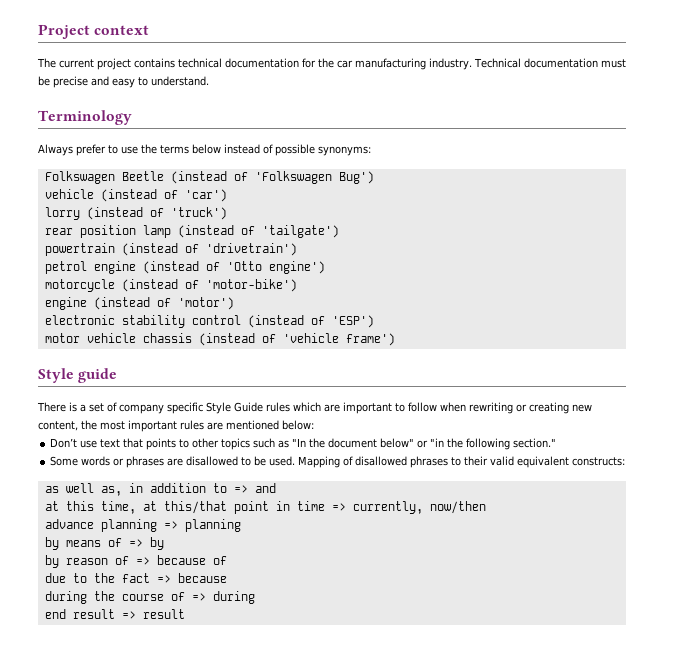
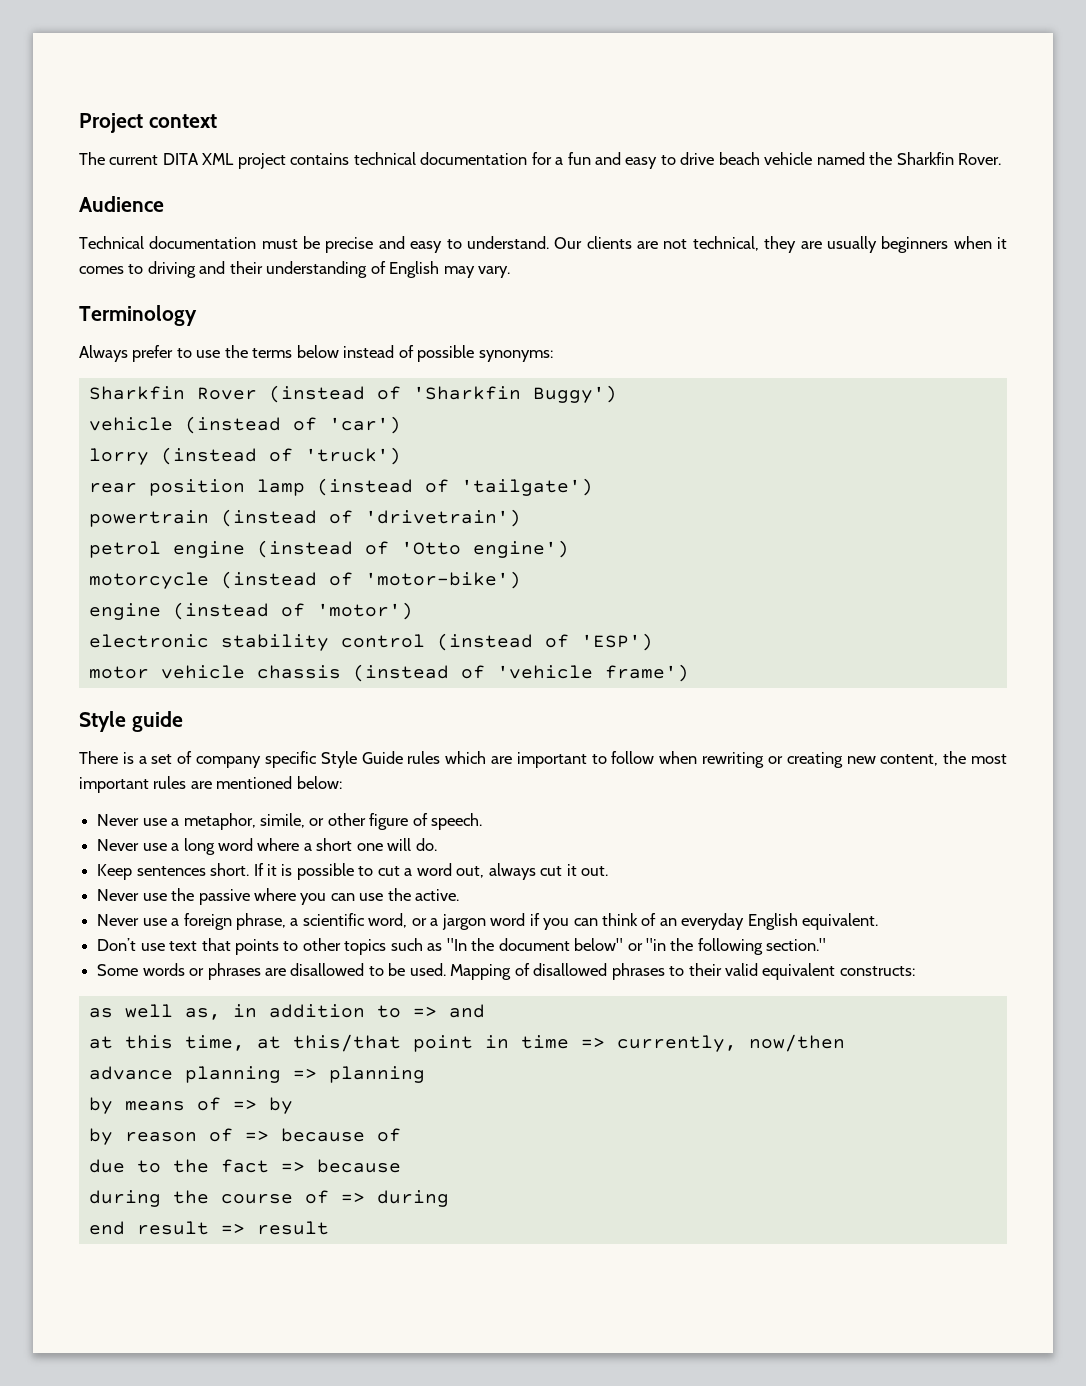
- The current project contains technical documentation for the car manufacturing industry. Technical documentation must be precise and easy to understand.
+ The current DITA XML project contains technical documentation for a fun and easy to drive beach vehicle named the Sharkfin Rover.
+ Audience
+ Technical documentation must be precise and easy to understand. Our clients are not technical, they are usually beginners when it comes to driving and their understanding of English may vary.
- Folkswagen Beetle (instead of 'Folkswagen Bug')
+ Sharkfin Rover (instead of 'Sharkfin Buggy')
+ Never use a metaphor, simile, or other figure of speech.
+ Never use a long word where a short one will do.
+ Keep sentences short. If it is possible to cut a word out, always cut it out.
+ Never use the passive where you can use the active.
+ Never use a foreign phrase, a scientific word, or a jargon word if you can think of an everyday English equivalent.

